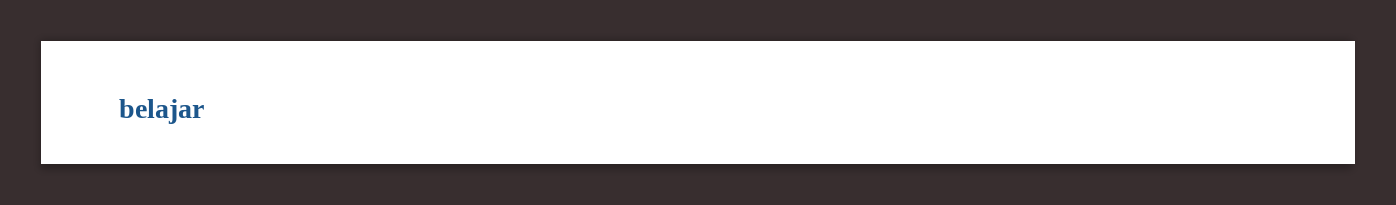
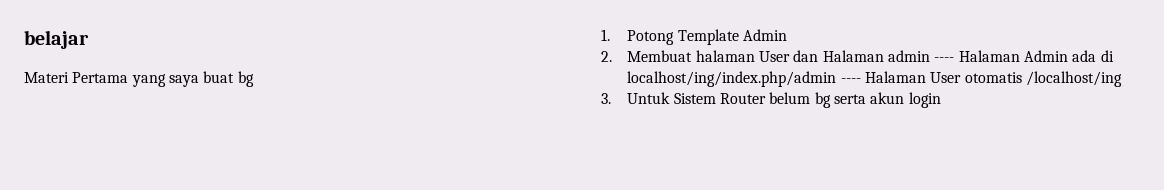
+ Materi Pertama yang saya buat bg
+ 1. Potong Template Admin
+ 2. Membuat halaman User dan Halaman admin ---- Halaman Admin ada di localhost/ing/index.php/admin ---- Halaman User otomatis /localhost/ing
+ 3. Untuk Sistem Router belum bg serta akun login

